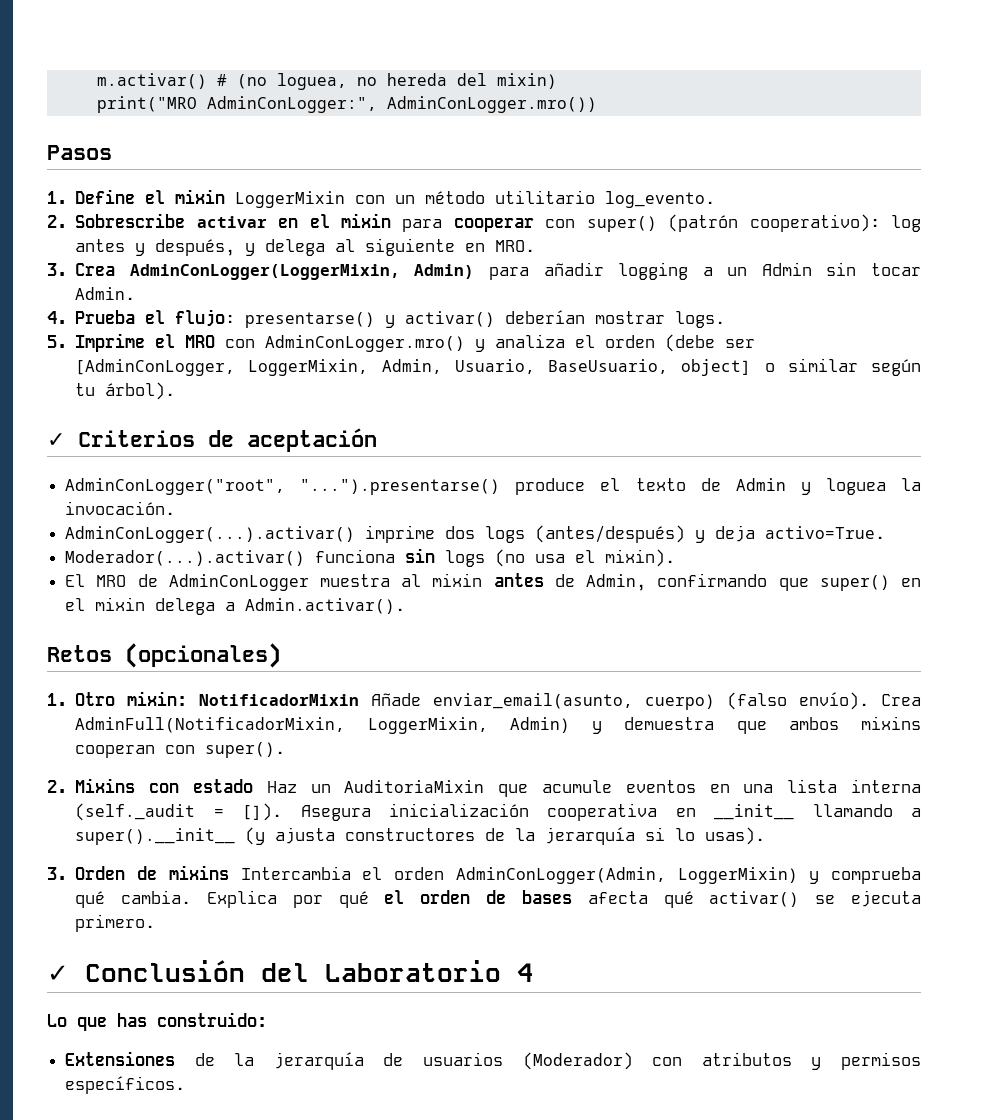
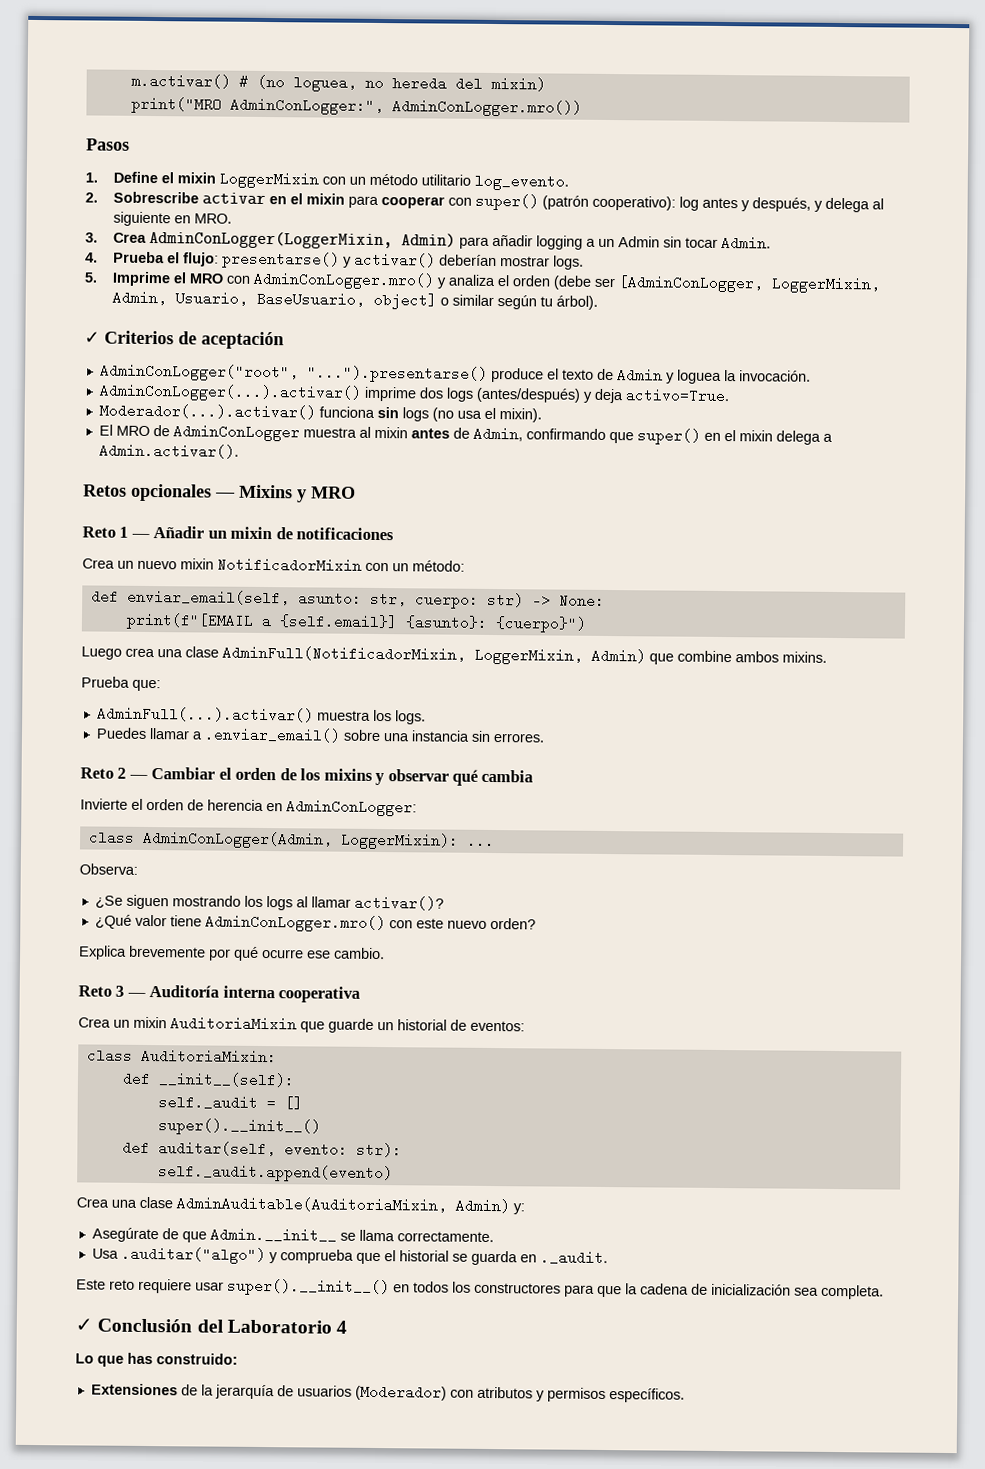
- Retos (opcionales)
- 1. Otro mixin: NotificadorMixin Añade enviar_email(asunto, cuerpo) (falso envío). Crea AdminFull(NotificadorMixin, LoggerMixin, Admin) y demuestra que ambos mixins cooperan con super().
- 2. Mixins con estado Haz un AuditoriaMixin que acumule eventos en una lista interna (self._audit = []). Asegura inicialización cooperativa en __init__ llamando a super().__init__ (y ajusta constructores de la jerarquía si lo usas).
- 3. Orden de mixins Intercambia el orden AdminConLogger(Admin, LoggerMixin) y comprueba qué cambia. Explica por qué el orden de bases afecta qué activar() se ejecuta primero.
+ Retos opcionales — Mixins y MRO
+ Reto 1 — Añadir un mixin de notificaciones
+ Crea un nuevo mixin NotificadorMixin con un método:
+ def enviar_email(self, asunto: str, cuerpo: str) -> None:
+ print(f"[EMAIL a {self.email}] {asunto}: {cuerpo}")
+ Luego crea una clase AdminFull(NotificadorMixin, LoggerMixin, Admin) que combine ambos mixins.
+ Prueba que:
+ AdminFull(...).activar() muestra los logs.
+ Puedes llamar a .enviar_email() sobre una instancia sin errores.
+ Reto 2 — Cambiar el orden de los mixins y observar qué cambia
+ Invierte el orden de herencia en AdminConLogger:
+ class AdminConLogger(Admin, LoggerMixin): ...
+ Observa:
+ ¿Se siguen mostrando los logs al llamar activar()?
+ ¿Qué valor tiene AdminConLogger.mro() con este nuevo orden?
+ Explica brevemente por qué ocurre ese cambio.
+ Reto 3 — Auditoría interna cooperativa
+ Crea un mixin AuditoriaMixin que guarde un historial de eventos:
+ class AuditoriaMixin:
+ def __init__(self):
+ self._audit = []
+ super().__init__()
+ def auditar(self, evento: str):
+ self._audit.append(evento)
+ Crea una clase AdminAuditable(AuditoriaMixin, Admin) y:
+ Asegúrate de que Admin.__init__ se llama correctamente.
+ Usa .auditar("algo") y comprueba que el historial se guarda en ._audit.
+ Este reto requiere usar super().__init__() en todos los constructores para que la cadena de inicialización sea completa.

